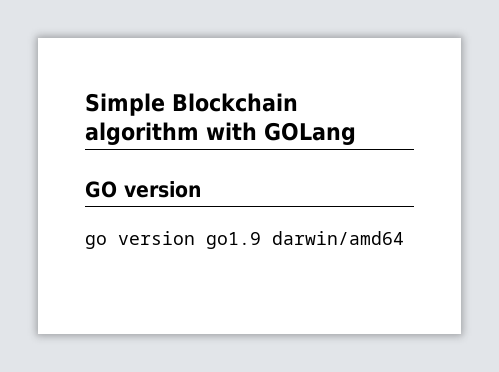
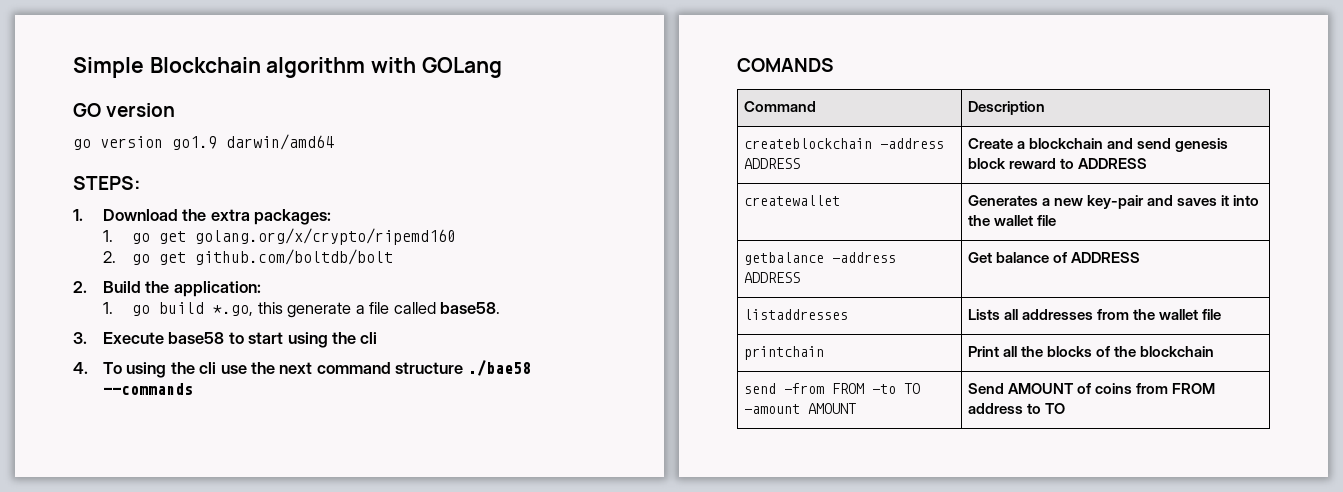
+ STEPS:
+ 1. Download the extra packages:
+ 1. go get golang.org/x/crypto/ripemd160
+ 2. go get github.com/boltdb/bolt
+ 2. Build the application:
+ 1. go build *.go, this generate a file called base58.
+ 3. Execute base58 to start using the cli
+ 4. To using the cli use the next command structure ./bae58 --commands
+ COMANDS
+ Command | Description
+ createblockchain -address ADDRESS | Create a blockchain and send genesis block reward to ADDRESS
+ createwallet | Generates a new key-pair and saves it into the wallet file
+ getbalance -address ADDRESS | Get balance of ADDRESS
+ listaddresses | Lists all addresses from the wallet file
+ printchain | Print all the blocks of the blockchain
+ send -from FROM -to TO -amount AMOUNT | Send AMOUNT of coins from FROM address to TO

